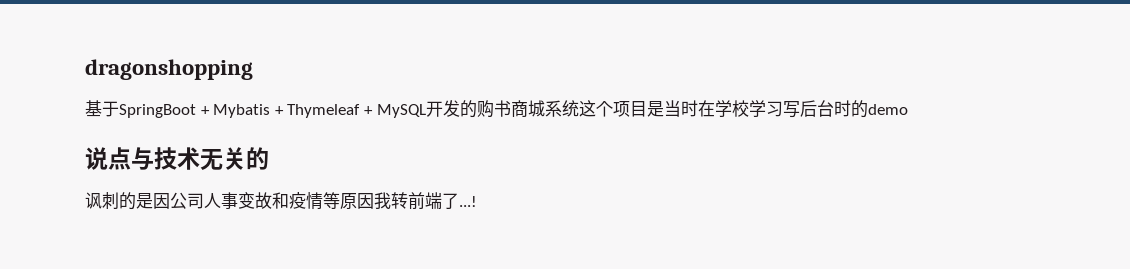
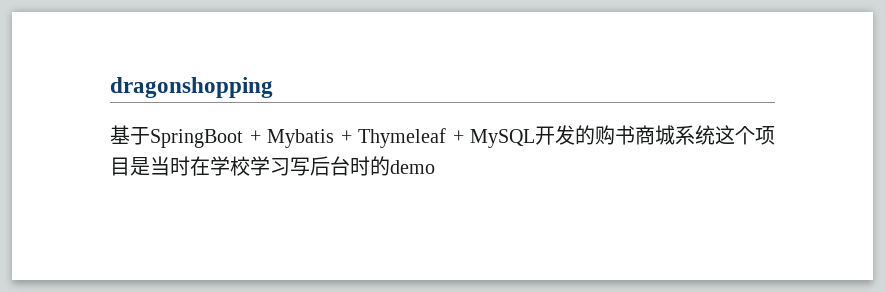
- 说点与技术无关的
- 讽刺的是因公司人事变故和疫情等原因我转前端了...!

